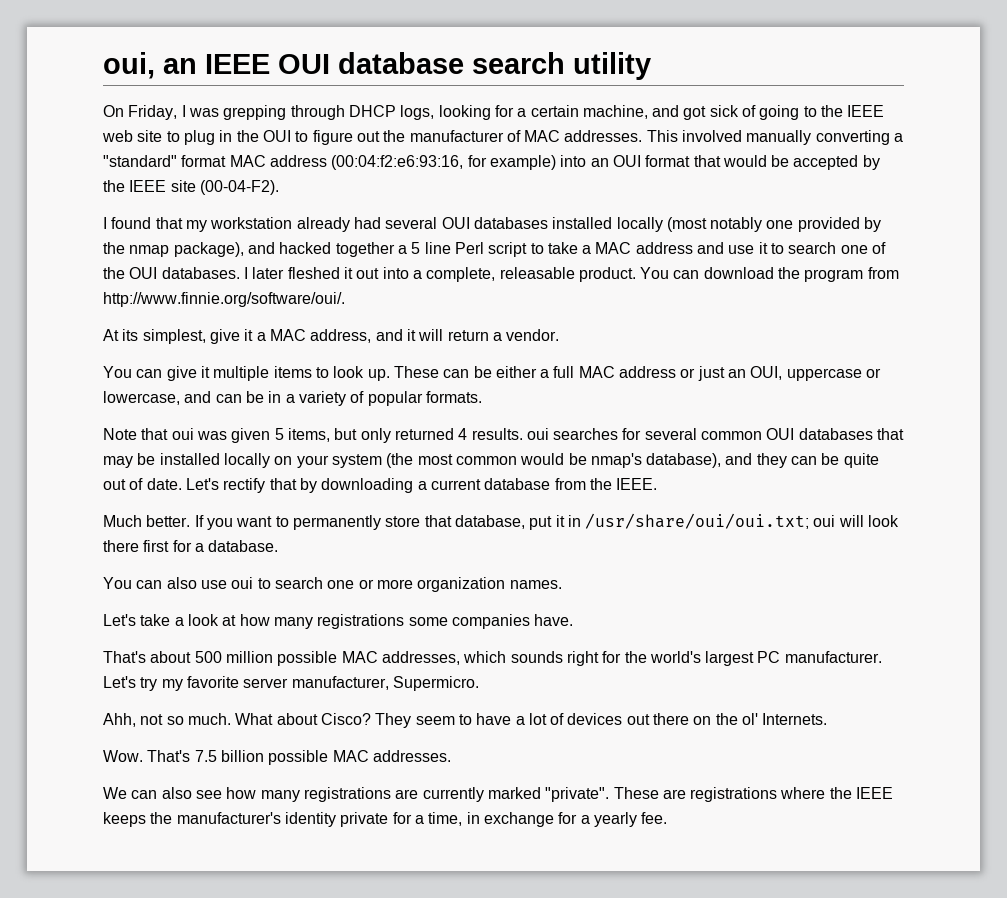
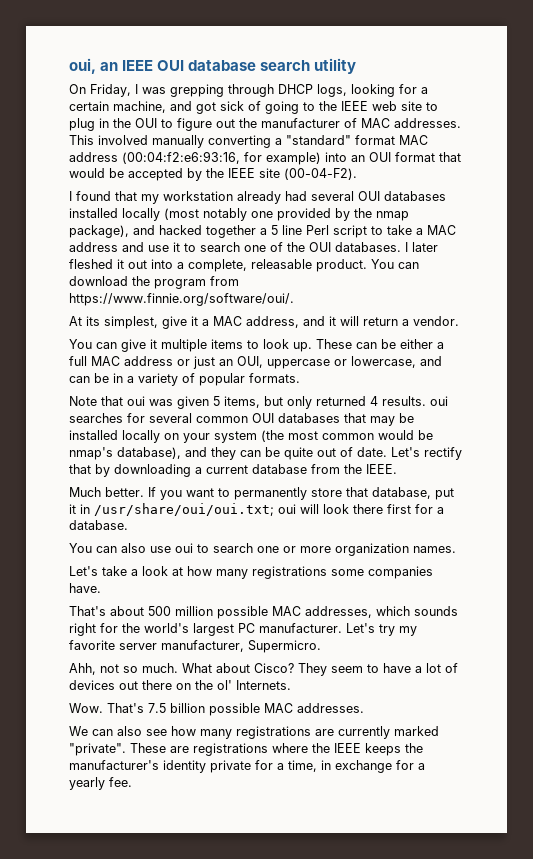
- You can download the program from http://www.finnie.org/software/oui/.
+ You can download the program from https://www.finnie.org/software/oui/.

